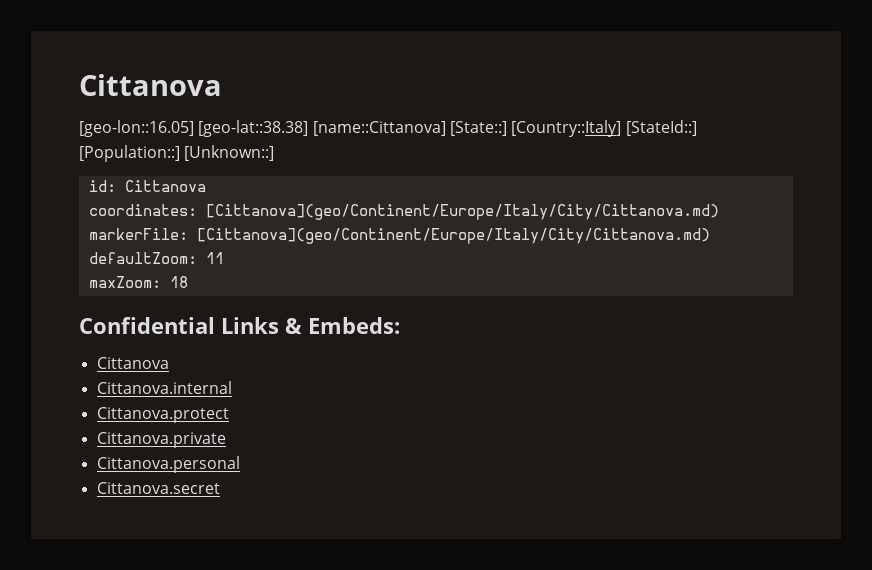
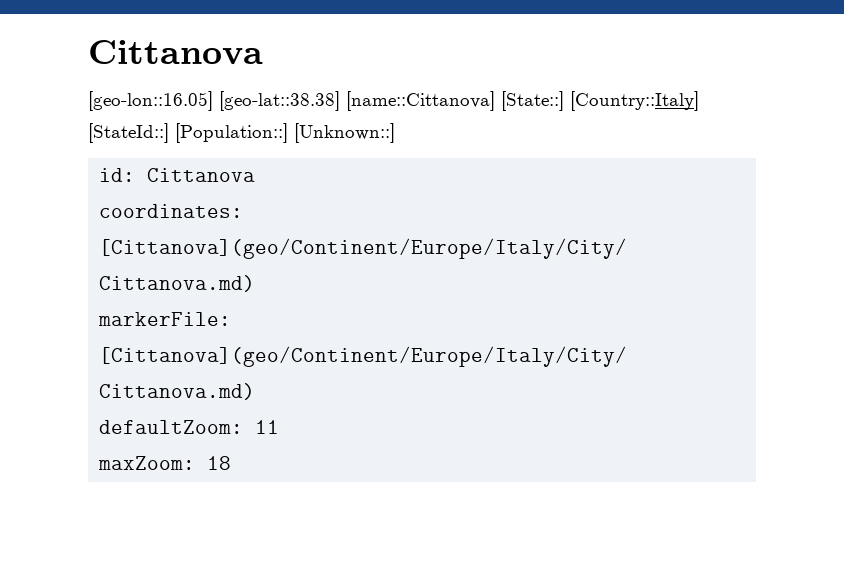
- Confidential Links & Embeds:
- Cittanova
- Cittanova.internal
- Cittanova.protect
- Cittanova.private
- Cittanova.personal
- Cittanova.secret

